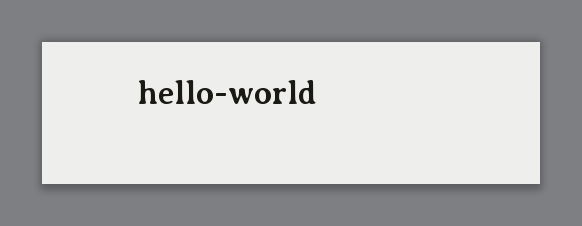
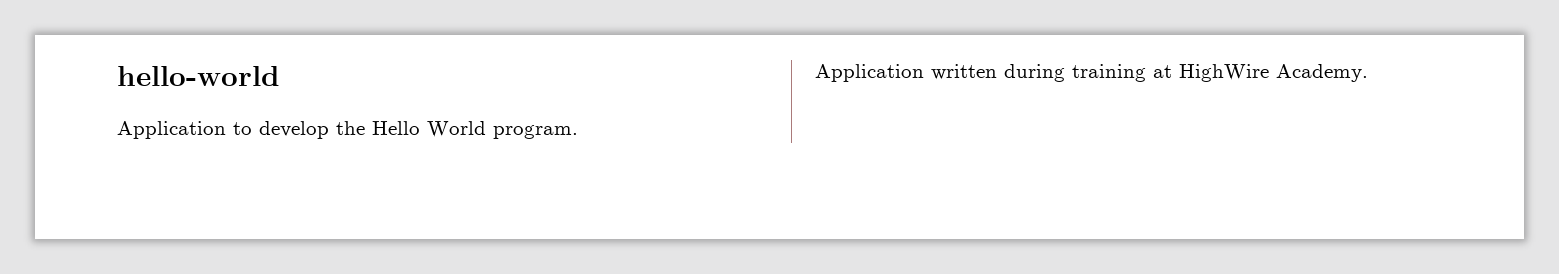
+ Application to develop the Hello World program.
+ Application written during training at HighWire Academy.

